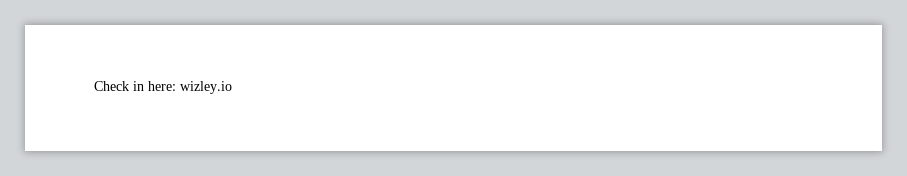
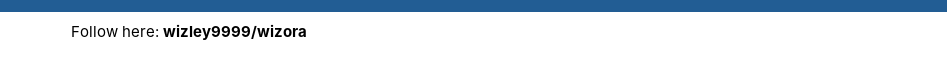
- Check in here: wizley.io
+ Follow here: wizley9999/wizora

